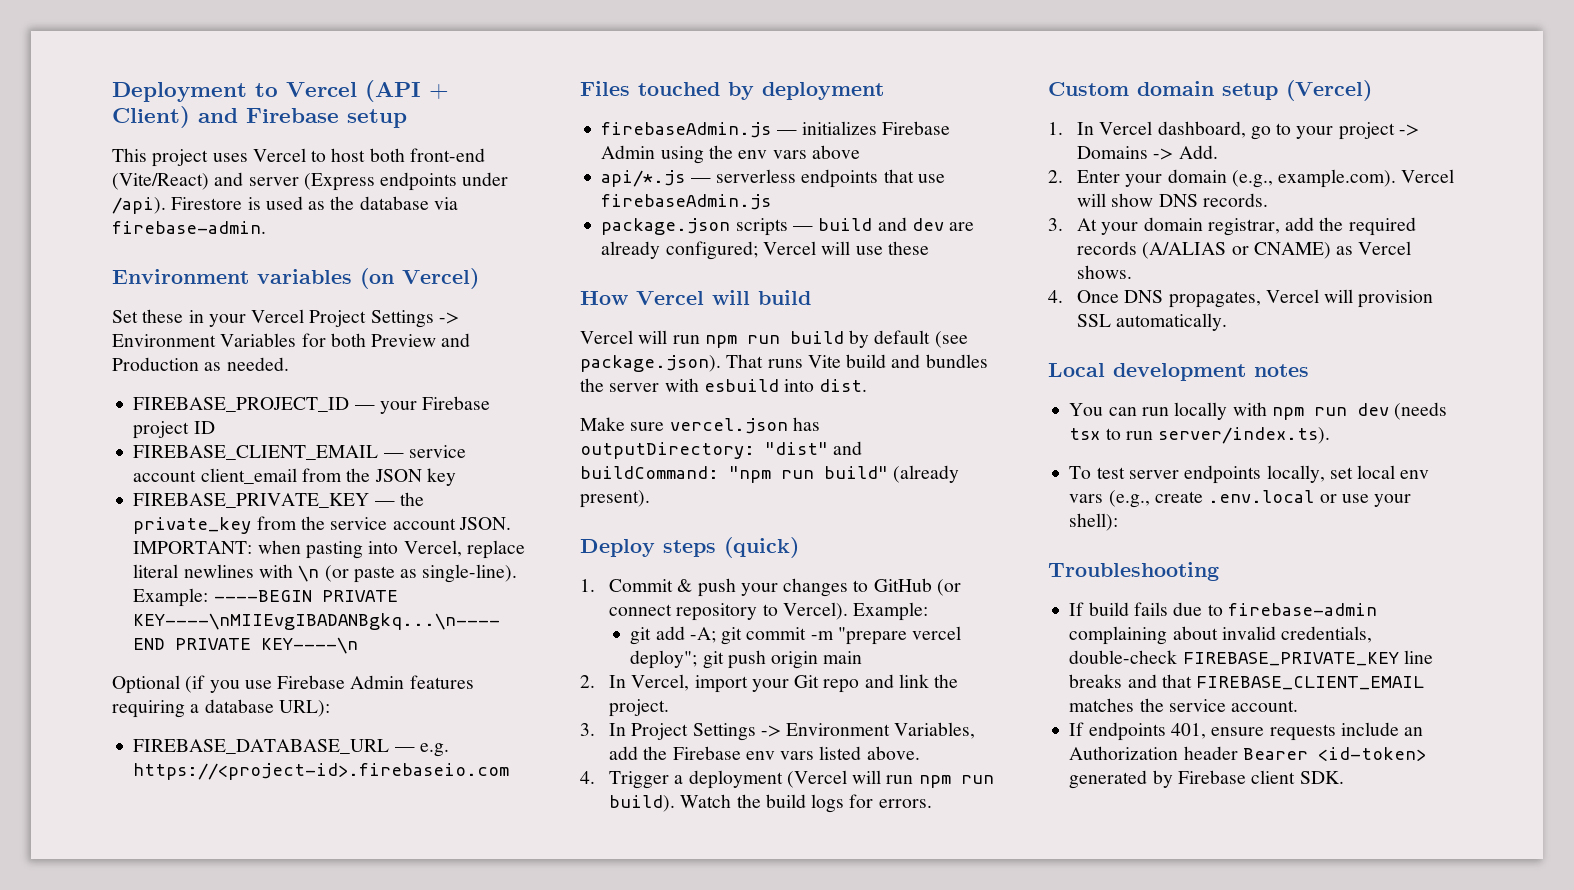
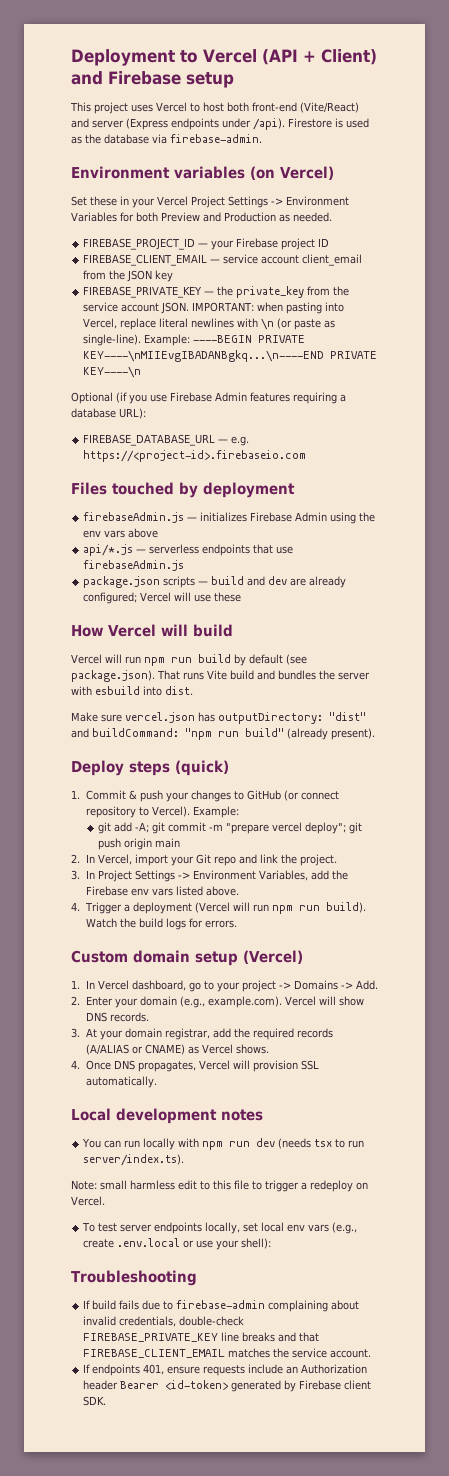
+ Note: small harmless edit to this file to trigger a redeploy on Vercel.

